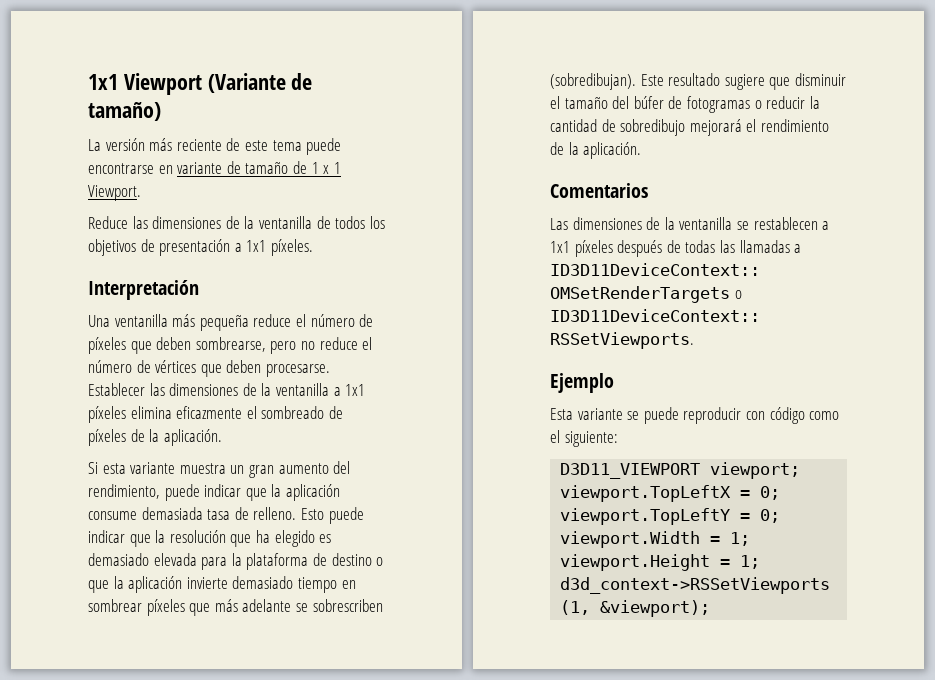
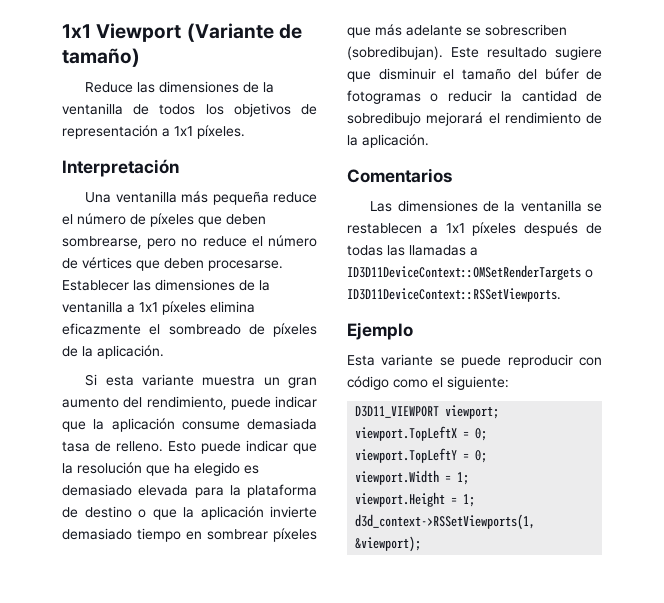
- La versión más reciente de este tema puede encontrarse en variante de tamaño de 1 x 1 Viewport.
- Reduce las dimensiones de la ventanilla de todos los objetivos de presentación a 1x1 píxeles.
+ Reduce las dimensiones de la ventanilla de todos los objetivos de representación a 1x1 píxeles.

